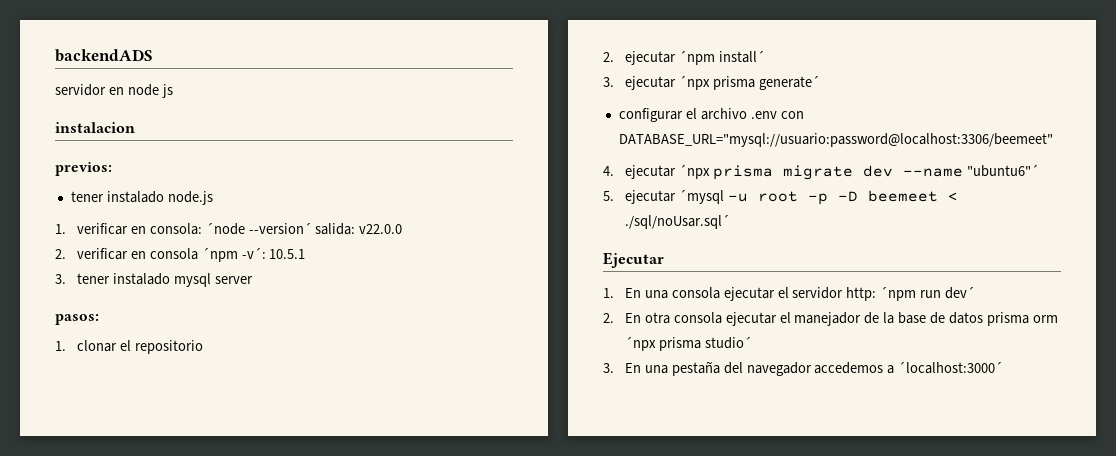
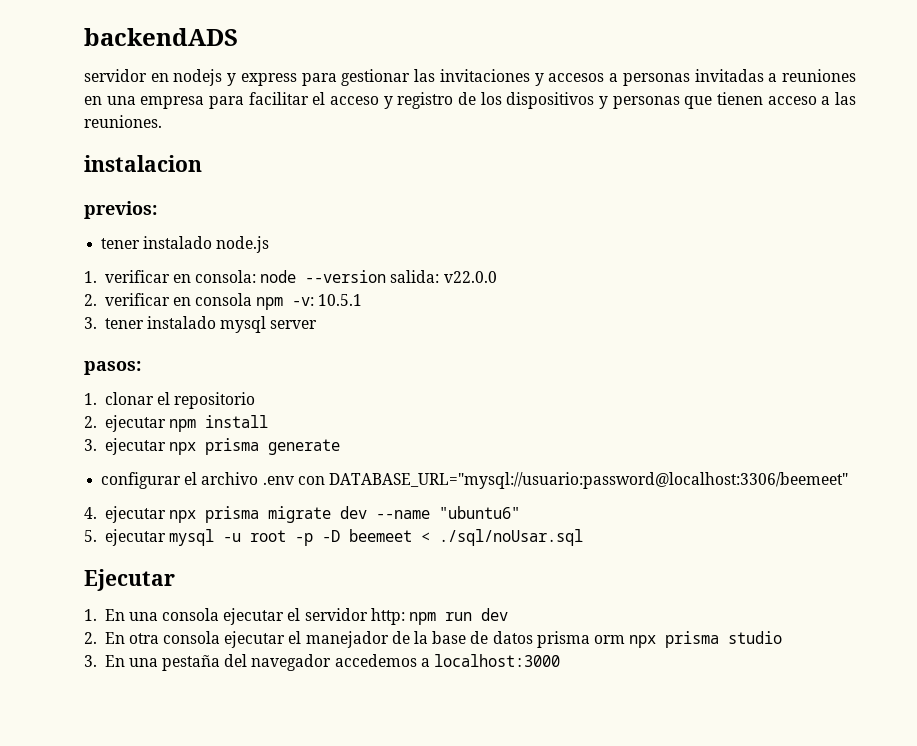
- servidor en node js
+ servidor en nodejs y express para gestionar las invitaciones y accesos a personas invitadas a reuniones en una empresa para facilitar el acceso y registro de los dispositivos y personas que tienen acceso a las reuniones.
- 1. verificar en consola: ´node --version´ salida: v22.0.0
+ 1. verificar en consola: node --version salida: v22.0.0
- 2. verificar en consola ´npm -v´: 10.5.1
+ 2. verificar en consola npm -v: 10.5.1
- 2. ejecutar ´npm install´
+ 2. ejecutar npm install
- 3. ejecutar ´npx prisma generate´
+ 3. ejecutar npx prisma generate
- 4. ejecutar ´npx prisma migrate dev --name "ubuntu6"´
+ 4. ejecutar npx prisma migrate dev --name "ubuntu6"
- 5. ejecutar ´mysql -u root -p -D beemeet < ./sql/noUsar.sql´
+ 5. ejecutar mysql -u root -p -D beemeet < ./sql/noUsar.sql
- 1. En una consola ejecutar el servidor http: ´npm run dev´
+ 1. En una consola ejecutar el servidor http: npm run dev
- 2. En otra consola ejecutar el manejador de la base de datos prisma orm ´npx prisma studio´
+ 2. En otra consola ejecutar el manejador de la base de datos prisma orm npx prisma studio
- 3. En una pestaña del navegador accedemos a ´localhost:3000´
+ 3. En una pestaña del navegador accedemos a localhost:3000

